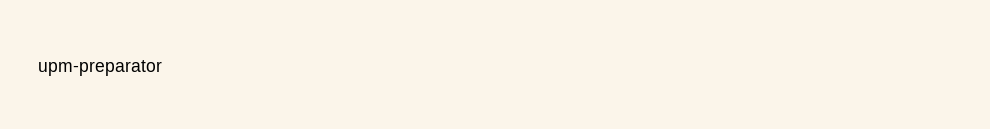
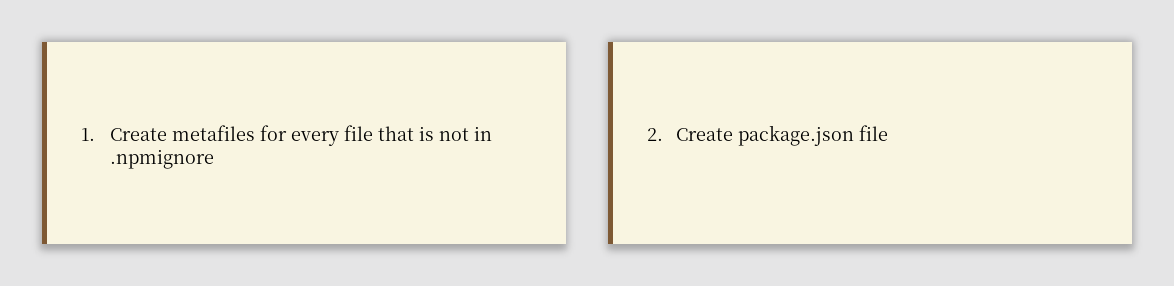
- upm-preparator
+ 1. Create metafiles for every file that is not in .npmignore
+ 2. Create package.json file

